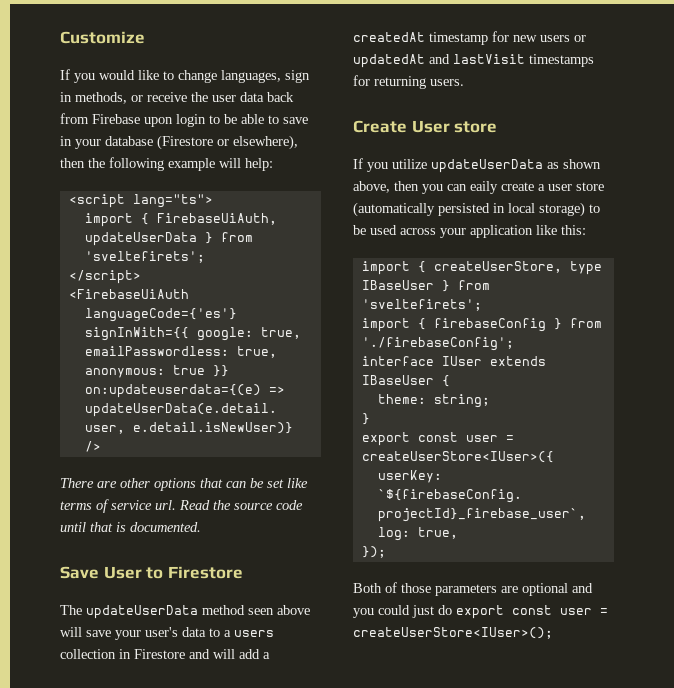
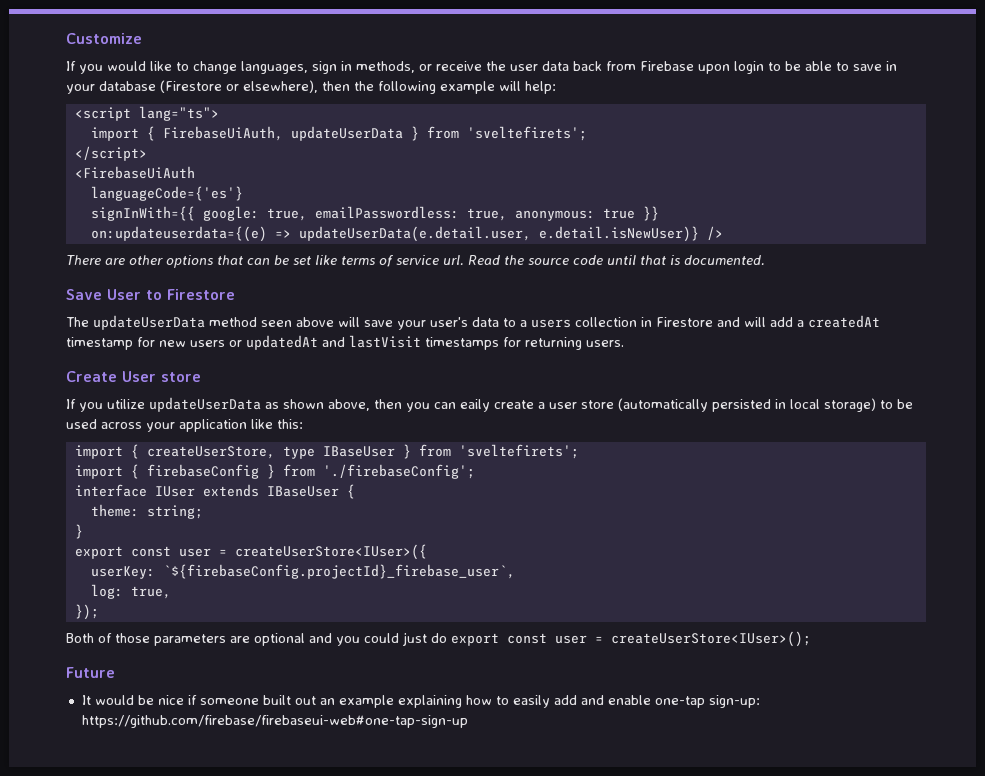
+ Future
+ It would be nice if someone built out an example explaining how to easily add and enable one-tap sign-up: https://github.com/firebase/firebaseui-web#one-tap-sign-up

